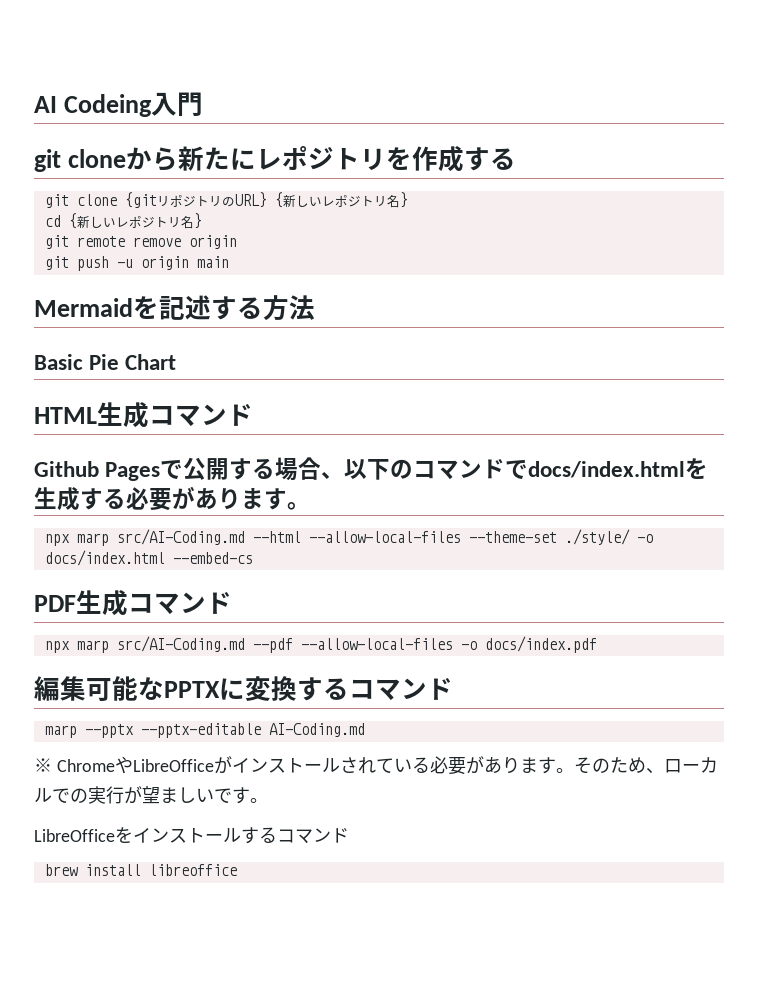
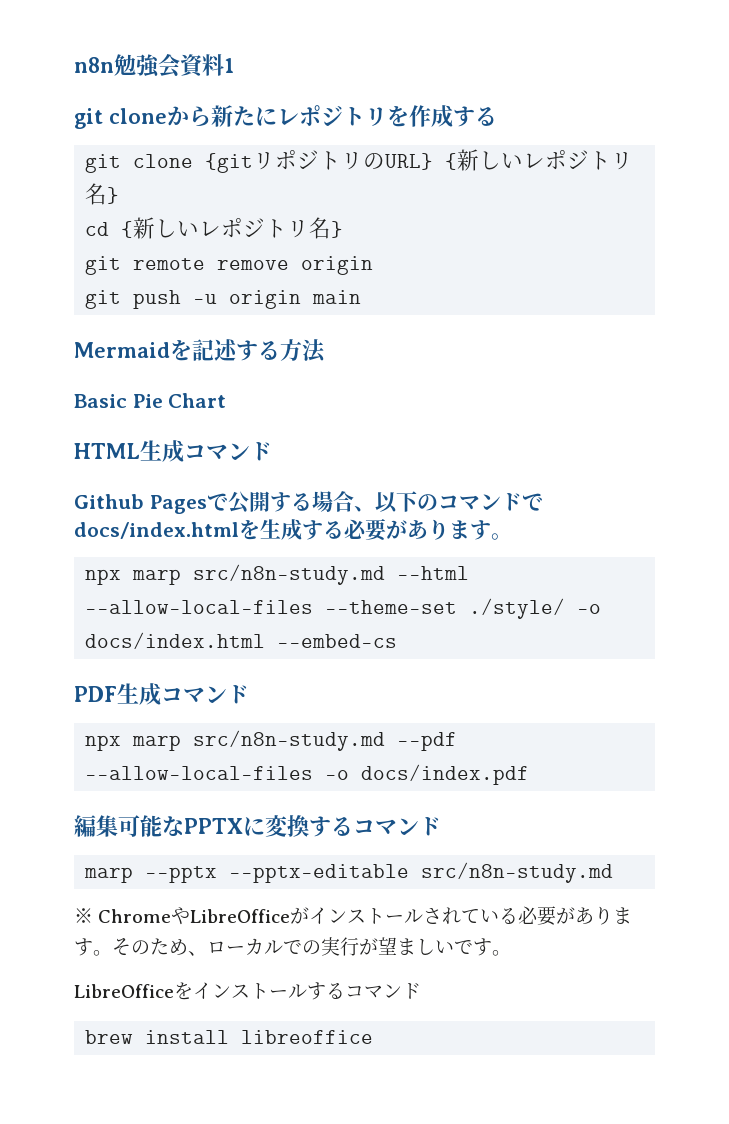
- AI Codeing入門
+ n8n勉強会資料1
- npx marp src/AI-Coding.md --html --allow-local-files --theme-set ./style/ -o docs/index.html --embed-cs
+ npx marp src/n8n-study.md --html --allow-local-files --theme-set ./style/ -o docs/index.html --embed-cs
- npx marp src/AI-Coding.md --pdf --allow-local-files -o docs/index.pdf
+ npx marp src/n8n-study.md --pdf --allow-local-files -o docs/index.pdf
- marp --pptx --pptx-editable AI-Coding.md
+ marp --pptx --pptx-editable src/n8n-study.md

